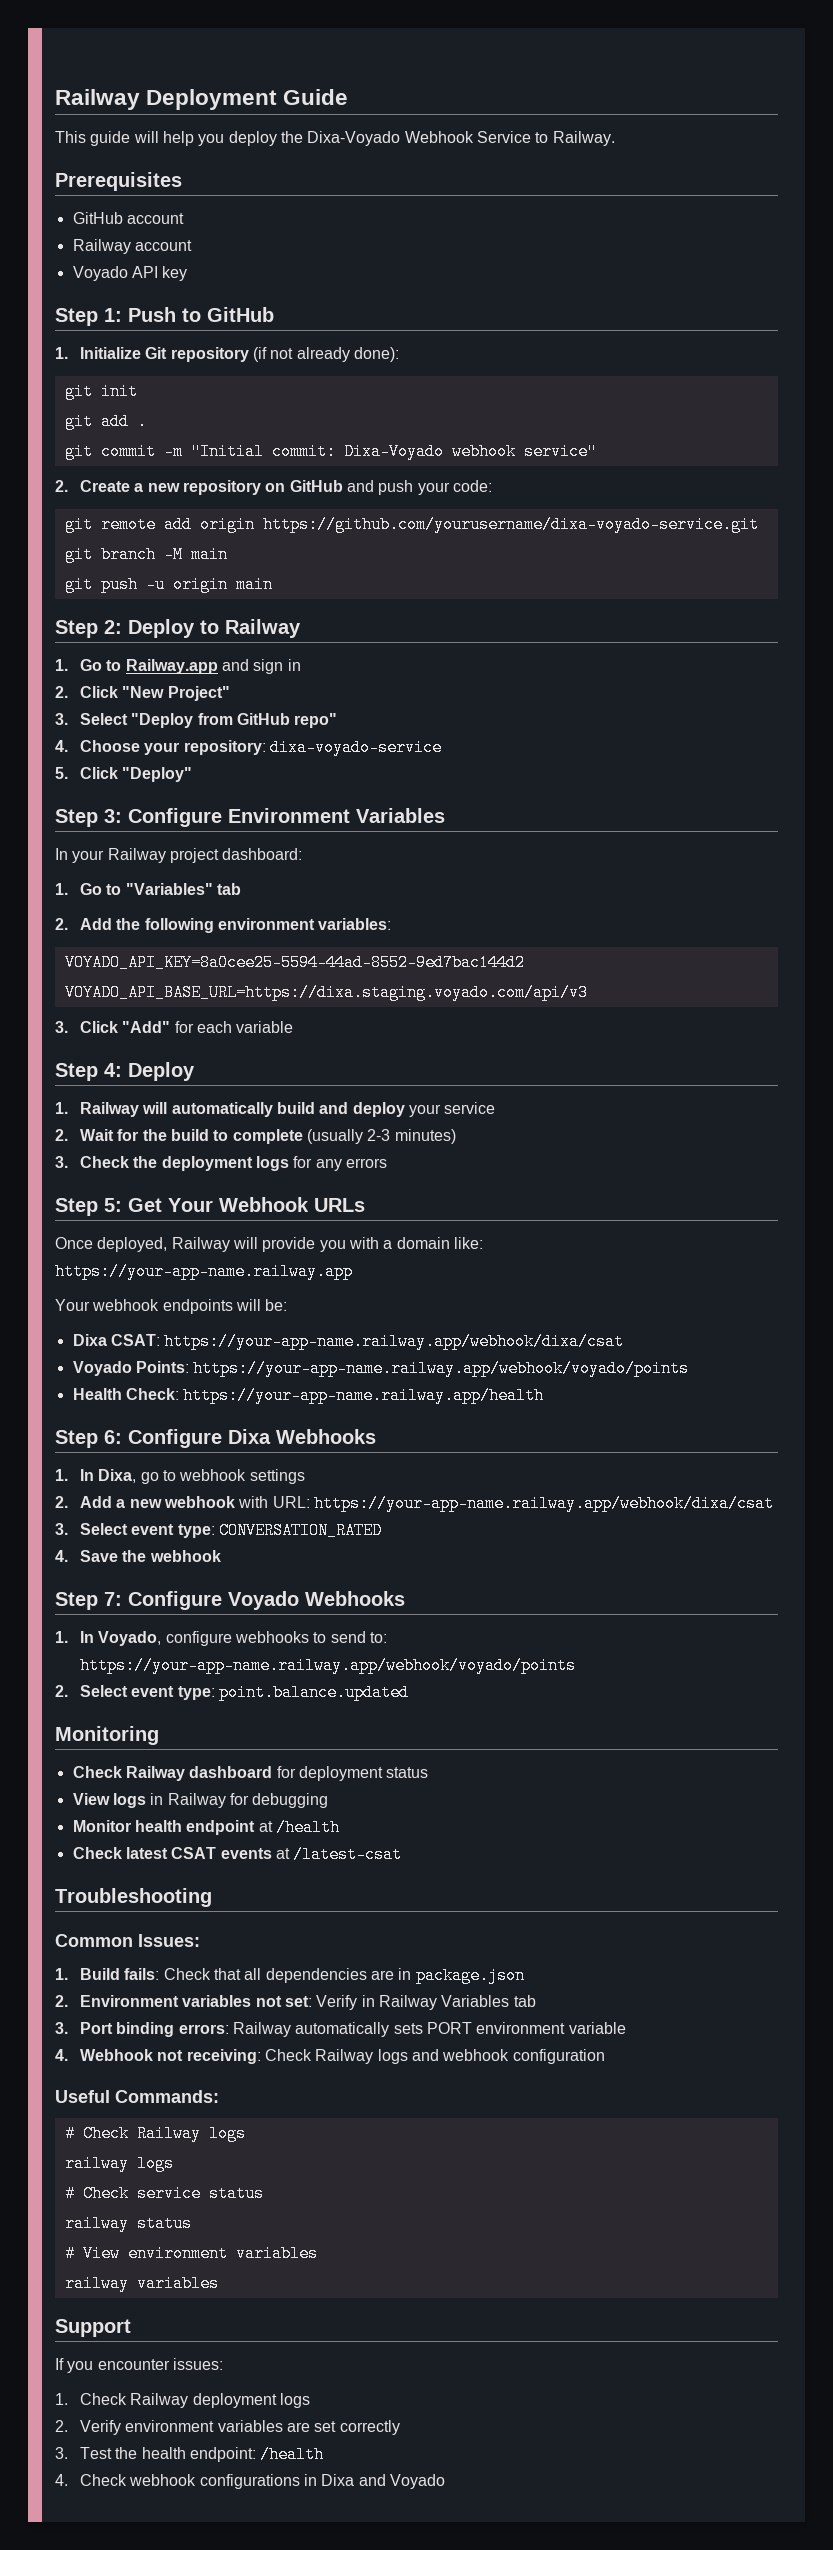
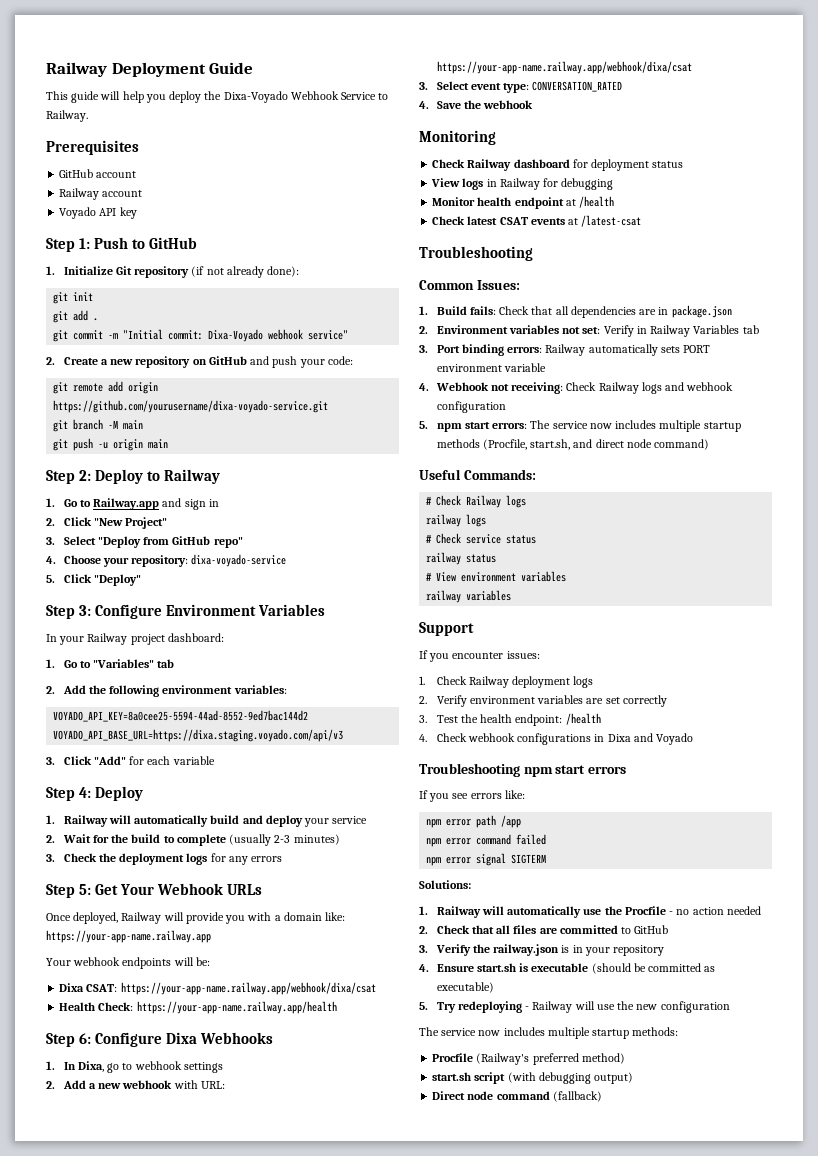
- Voyado Points: https://your-app-name.railway.app/webhook/voyado/points
- Step 7: Configure Voyado Webhooks
- 1. In Voyado, configure webhooks to send to: https://your-app-name.railway.app/webhook/voyado/points
- 2. Select event type: point.balance.updated
+ 5. npm start errors: The service now includes multiple startup methods (Procfile, start.sh, and direct node command)
+ Troubleshooting npm start errors
+ If you see errors like:
+ npm error path /app
+ npm error command failed
+ npm error signal SIGTERM
+ Solutions:
+ 1. Railway will automatically use the Procfile - no action needed
+ 2. Check that all files are committed to GitHub
+ 3. Verify the railway.json is in your repository
+ 4. Ensure start.sh is executable (should be committed as executable)
+ 5. Try redeploying - Railway will use the new configuration
+ The service now includes multiple startup methods:
+ Procfile (Railway's preferred method)
+ start.sh script (with debugging output)
+ Direct node command (fallback)

